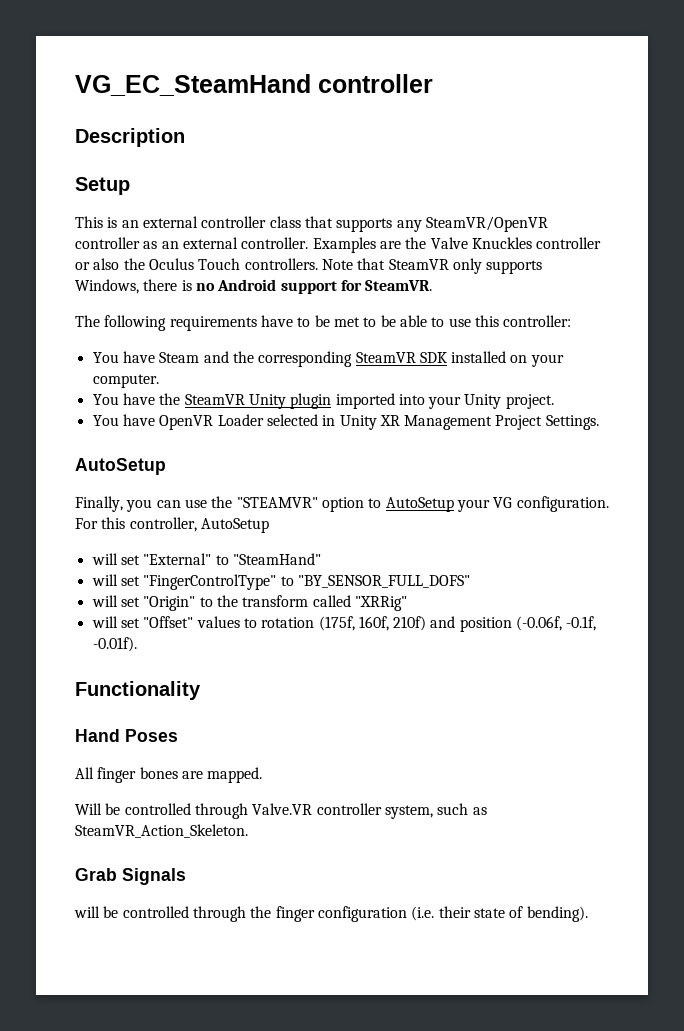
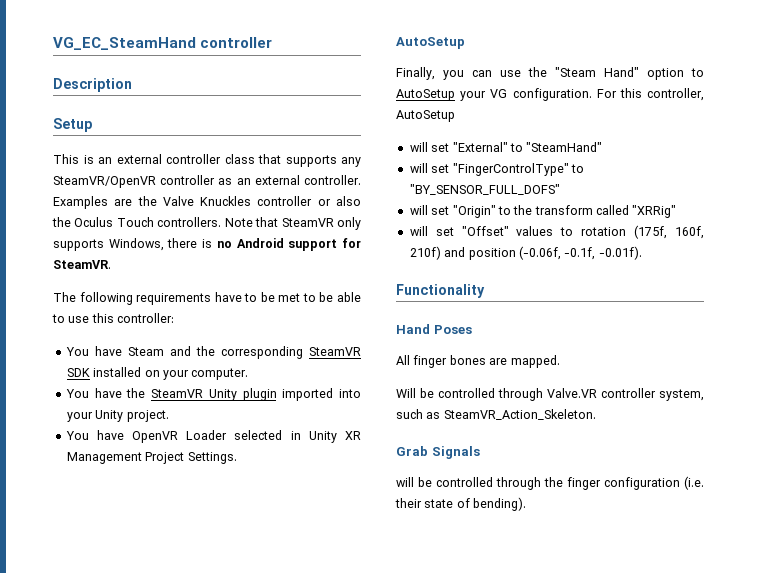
- Finally, you can use the "STEAMVR" option to AutoSetup your VG configuration.
+ Finally, you can use the "Steam Hand" option to AutoSetup your VG configuration.

